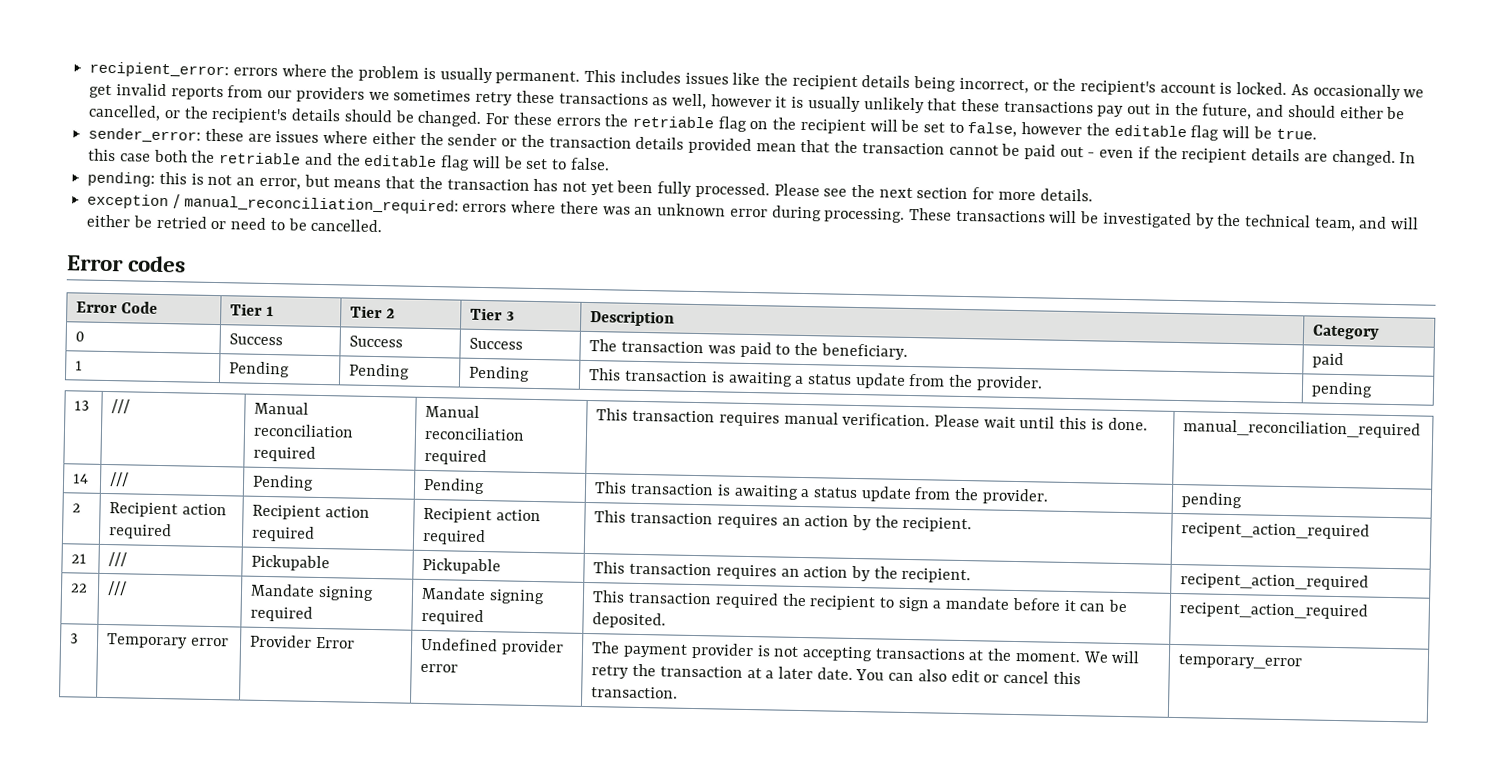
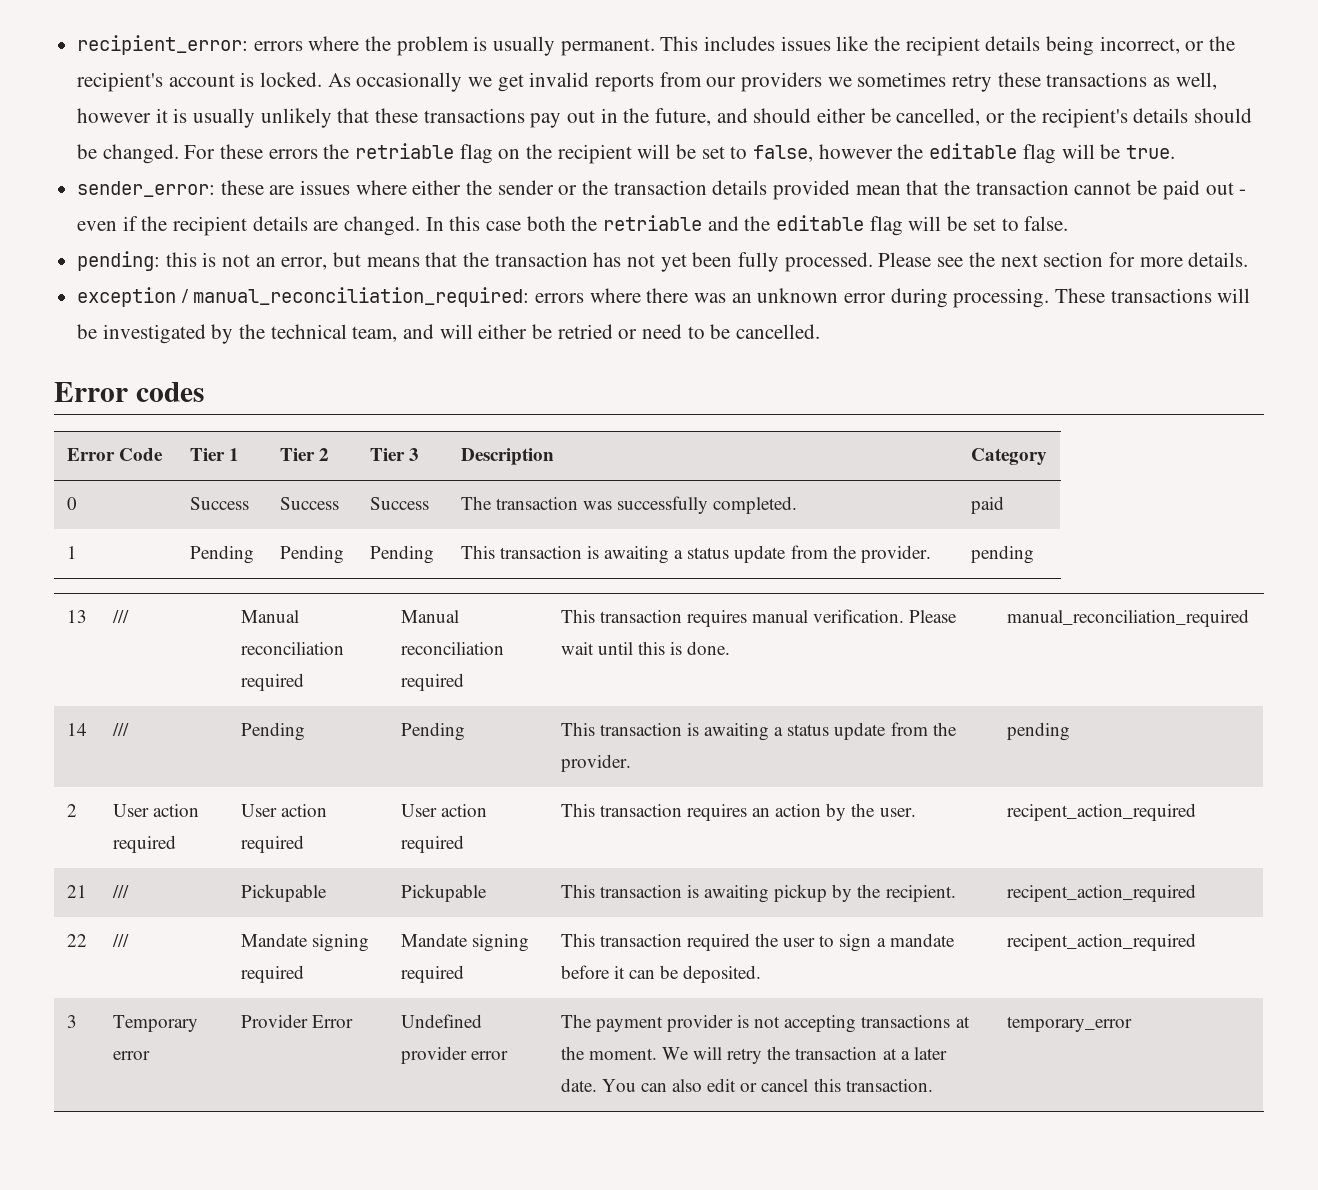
- 0 | Success | Success | Success | The transaction was paid to the beneficiary. | paid
+ 0 | Success | Success | Success | The transaction was successfully completed. | paid
- 2 | Recipient action required | Recipient action required | Recipient action required | This transaction requires an action by the recipient. | recipent_action_required
+ 2 | User action required | User action required | User action required | This transaction requires an action by the user. | recipent_action_required
- 21 | /// | Pickupable | Pickupable | This transaction requires an action by the recipient. | recipent_action_required
+ 21 | /// | Pickupable | Pickupable | This transaction is awaiting pickup by the recipient. | recipent_action_required
- 22 | /// | Mandate signing required | Mandate signing required | This transaction required the recipient to sign a mandate before it can be deposited. | recipent_action_required
+ 22 | /// | Mandate signing required | Mandate signing required | This transaction required the user to sign a mandate before it can be deposited. | recipent_action_required

